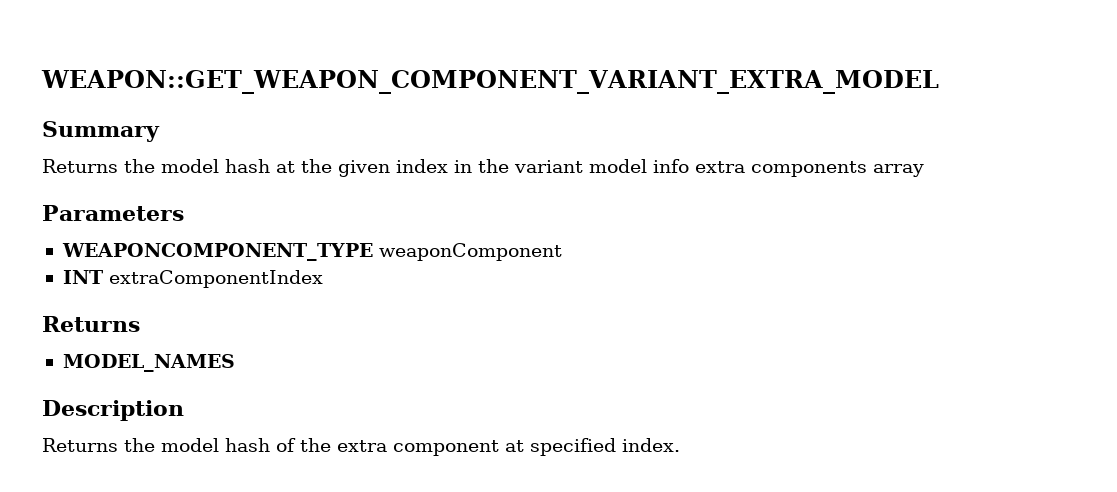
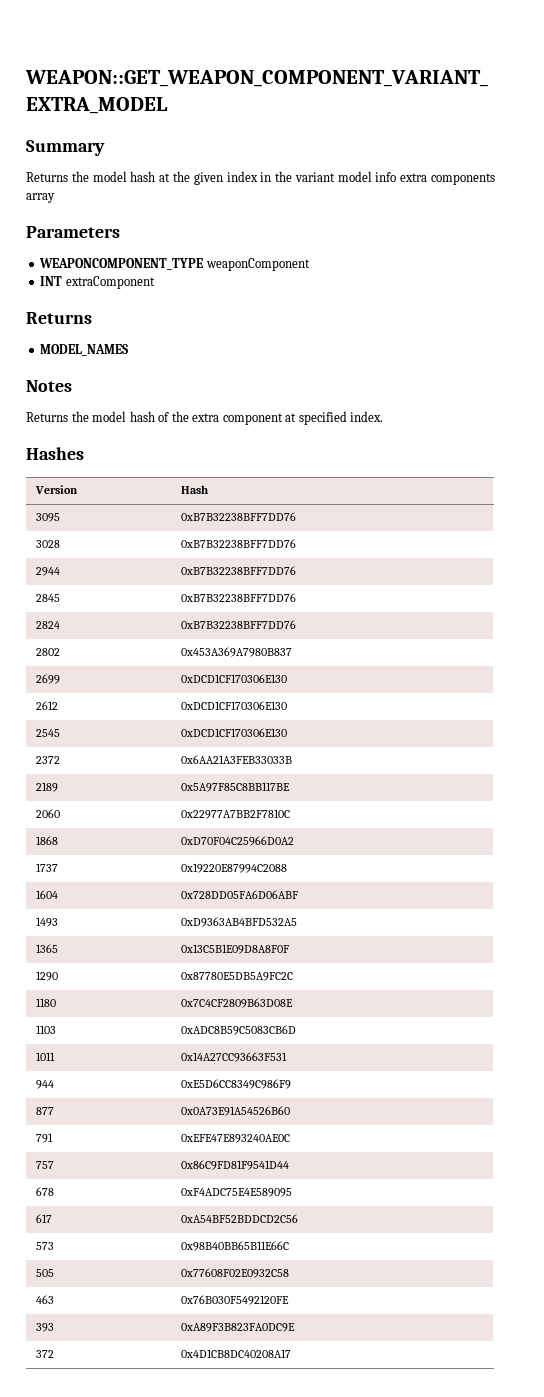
- INT extraComponentIndex
+ INT extraComponent
- Description
+ Notes
+ Hashes
+ Version | Hash
+ 3095 | 0xB7B32238BFF7DD76
+ 3028 | 0xB7B32238BFF7DD76
+ 2944 | 0xB7B32238BFF7DD76
+ 2845 | 0xB7B32238BFF7DD76
+ 2824 | 0xB7B32238BFF7DD76
+ 2802 | 0x453A369A7980B837
+ 2699 | 0xDCD1CF170306E130
+ 2612 | 0xDCD1CF170306E130
+ 2545 | 0xDCD1CF170306E130
+ 2372 | 0x6AA21A3FEB33033B
+ 2189 | 0x5A97F85C8BB117BE
+ 2060 | 0x22977A7BB2F7810C
+ 1868 | 0xD70F04C25966D0A2
+ 1737 | 0x19220E87994C2088
+ 1604 | 0x728DD05FA6D06ABF
+ 1493 | 0xD9363AB4BFD532A5
+ 1365 | 0x13C5B1E09D8A8F0F
+ 1290 | 0x87780E5DB5A9FC2C
+ 1180 | 0x7C4CF2809B63D08E
+ 1103 | 0xADC8B59C5083CB6D
+ 1011 | 0x14A27CC93663F531
+ 944 | 0xE5D6CC8349C986F9
+ 877 | 0x0A73E91A54526B60
+ 791 | 0xEFE47E893240AE0C
+ 757 | 0x86C9FD81F9541D44
+ 678 | 0xF4ADC75E4E589095
+ 617 | 0xA54BF52BDDCD2C56
+ 573 | 0x98B40BB65B11E66C
+ 505 | 0x77608F02E0932C58
+ 463 | 0x76B030F5492120FE
+ 393 | 0xA89F3B823FA0DC9E
+ 372 | 0x4D1CB8DC40208A17

